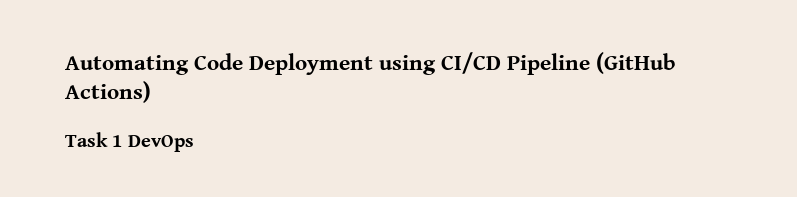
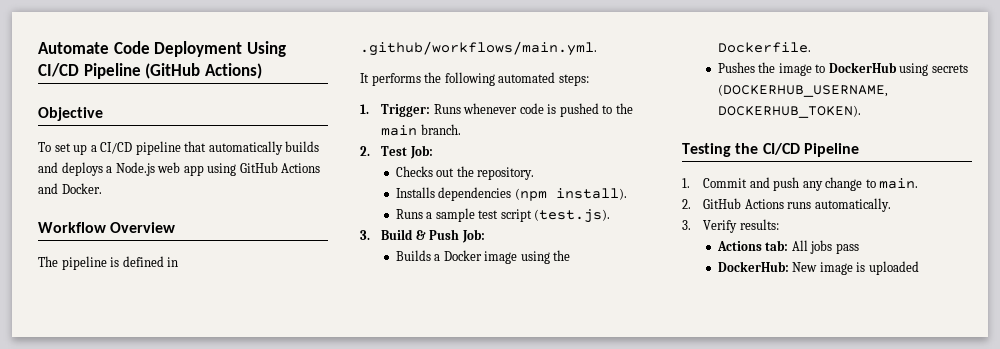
- Automating Code Deployment using CI/CD Pipeline (GitHub Actions)
+ Automate Code Deployment Using CI/CD Pipeline (GitHub Actions)
- Task 1 DevOps
+ Objective
+ To set up a CI/CD pipeline that automatically builds and deploys a Node.js web app using GitHub Actions and Docker.
+ Workflow Overview
+ The pipeline is defined in .github/workflows/main.yml.
+ It performs the following automated steps:
+ 1. Trigger: Runs whenever code is pushed to the main branch.
+ 2. Test Job:
+ Checks out the repository.
+ Installs dependencies (npm install).
+ Runs a sample test script (test.js).
+ 3. Build & Push Job:
+ Builds a Docker image using the Dockerfile.
+ Pushes the image to DockerHub using secrets (DOCKERHUB_USERNAME, DOCKERHUB_TOKEN).
+ Testing the CI/CD Pipeline
+ 1. Commit and push any change to main.
+ 2. GitHub Actions runs automatically.
+ 3. Verify results:
+ Actions tab: All jobs pass
+ DockerHub: New image is uploaded

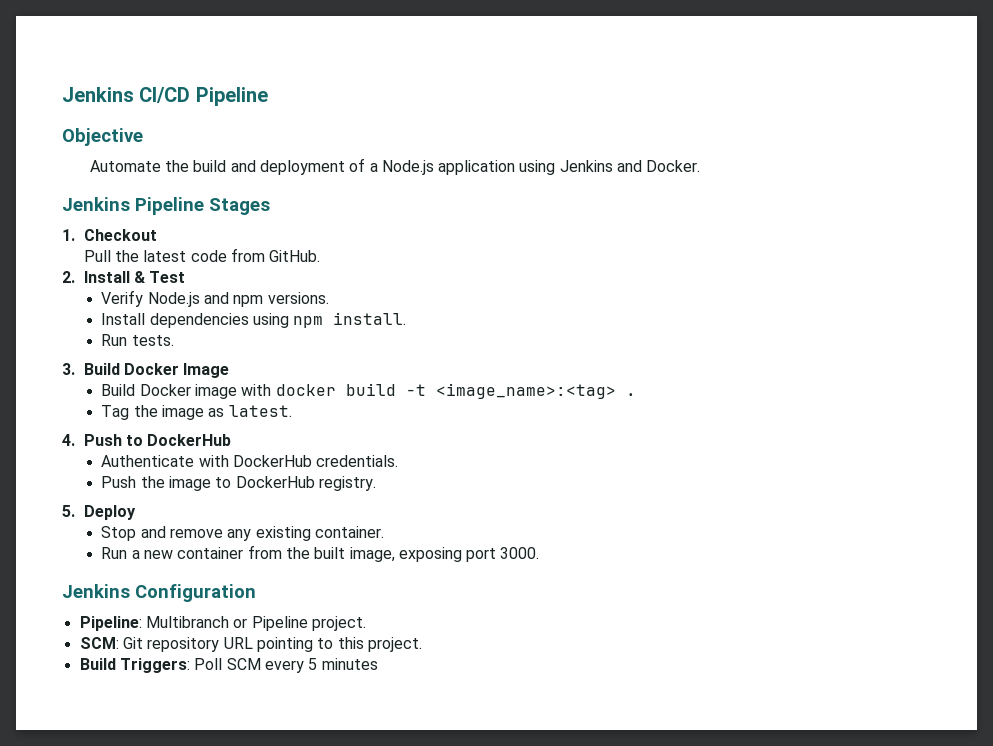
- Automate Code Deployment Using CI/CD Pipeline (GitHub Actions)
+ Jenkins CI/CD Pipeline
- To set up a CI/CD pipeline that automatically builds and deploys a Node.js web app using GitHub Actions and Docker.
- Workflow Overview
- The pipeline is defined in .github/workflows/main.yml.
- It performs the following automated steps:
- 1. Trigger: Runs whenever code is pushed to the main branch.
- 2. Test Job:
- Checks out the repository.
- Installs dependencies (npm install).
- Runs a sample test script (test.js).
- 3. Build & Push Job:
- Builds a Docker image using the Dockerfile.
- Pushes the image to DockerHub using secrets (DOCKERHUB_USERNAME, DOCKERHUB_TOKEN).
- Testing the CI/CD Pipeline
- 1. Commit and push any change to main.
- 2. GitHub Actions runs automatically.
- 3. Verify results:
- Actions tab: All jobs pass
- DockerHub: New image is uploaded
+ Automate the build and deployment of a Node.js application using Jenkins and Docker.
+ Jenkins Pipeline Stages
+ 1. Checkout
+ Pull the latest code from GitHub.
+ 2. Install & Test
+ Verify Node.js and npm versions.
+ Install dependencies using npm install.
+ Run tests.
+ 3. Build Docker Image
+ Build Docker image with docker build -t <image_name>:<tag> .
+ Tag the image as latest.
+ 4. Push to DockerHub
+ Authenticate with DockerHub credentials.
+ Push the image to DockerHub registry.
+ 5. Deploy
+ Stop and remove any existing container.
+ Run a new container from the built image, exposing port 3000.
+ Jenkins Configuration
+ Pipeline: Multibranch or Pipeline project.
+ SCM: Git repository URL pointing to this project.
+ Build Triggers: Poll SCM every 5 minutes

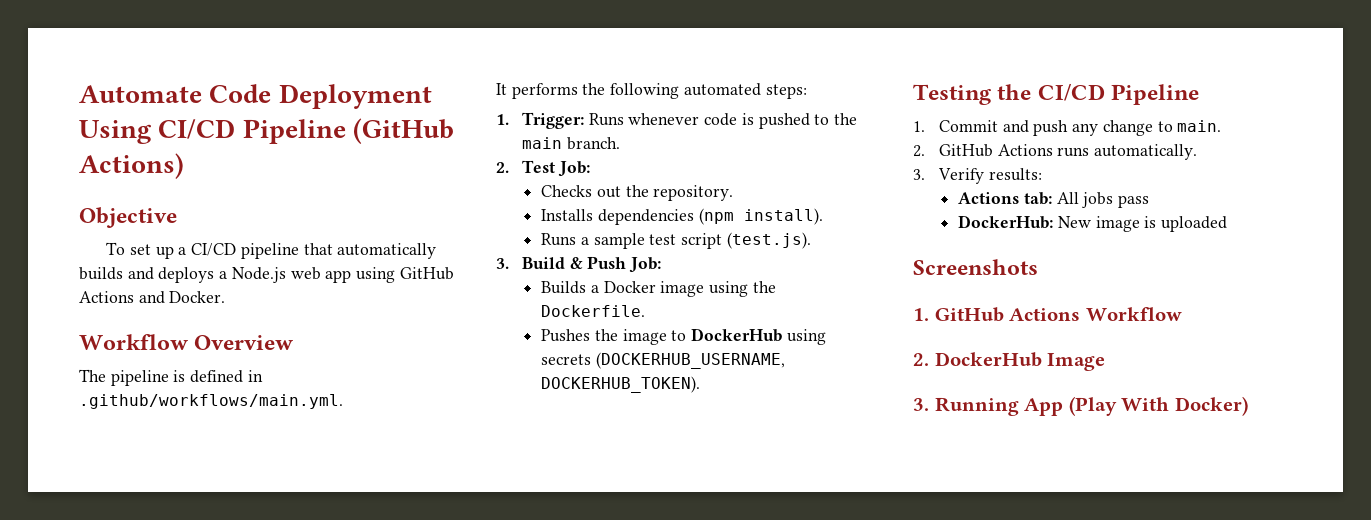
- Jenkins CI/CD Pipeline
+ Automate Code Deployment Using CI/CD Pipeline (GitHub Actions)
- Automate the build and deployment of a Node.js application using Jenkins and Docker.
- Jenkins Pipeline Stages
- 1. Checkout
- Pull the latest code from GitHub.
- 2. Install & Test
- Verify Node.js and npm versions.
- Install dependencies using npm install.
- Run tests.
- 3. Build Docker Image
- Build Docker image with docker build -t <image_name>:<tag> .
- Tag the image as latest.
- 4. Push to DockerHub
- Authenticate with DockerHub credentials.
- Push the image to DockerHub registry.
- 5. Deploy
- Stop and remove any existing container.
- Run a new container from the built image, exposing port 3000.
- Jenkins Configuration
- Pipeline: Multibranch or Pipeline project.
- SCM: Git repository URL pointing to this project.
- Build Triggers: Poll SCM every 5 minutes
+ To set up a CI/CD pipeline that automatically builds and deploys a Node.js web app using GitHub Actions and Docker.
+ Workflow Overview
+ The pipeline is defined in .github/workflows/main.yml.
+ It performs the following automated steps:
+ 1. Trigger: Runs whenever code is pushed to the main branch.
+ 2. Test Job:
+ Checks out the repository.
+ Installs dependencies (npm install).
+ Runs a sample test script (test.js).
+ 3. Build & Push Job:
+ Builds a Docker image using the Dockerfile.
+ Pushes the image to DockerHub using secrets (DOCKERHUB_USERNAME, DOCKERHUB_TOKEN).
+ Testing the CI/CD Pipeline
+ 1. Commit and push any change to main.
+ 2. GitHub Actions runs automatically.
+ 3. Verify results:
+ Actions tab: All jobs pass
+ DockerHub: New image is uploaded
+ Screenshots
+ 1. GitHub Actions Workflow
+ 2. DockerHub Image
+ 3. Running App (Play With Docker)

